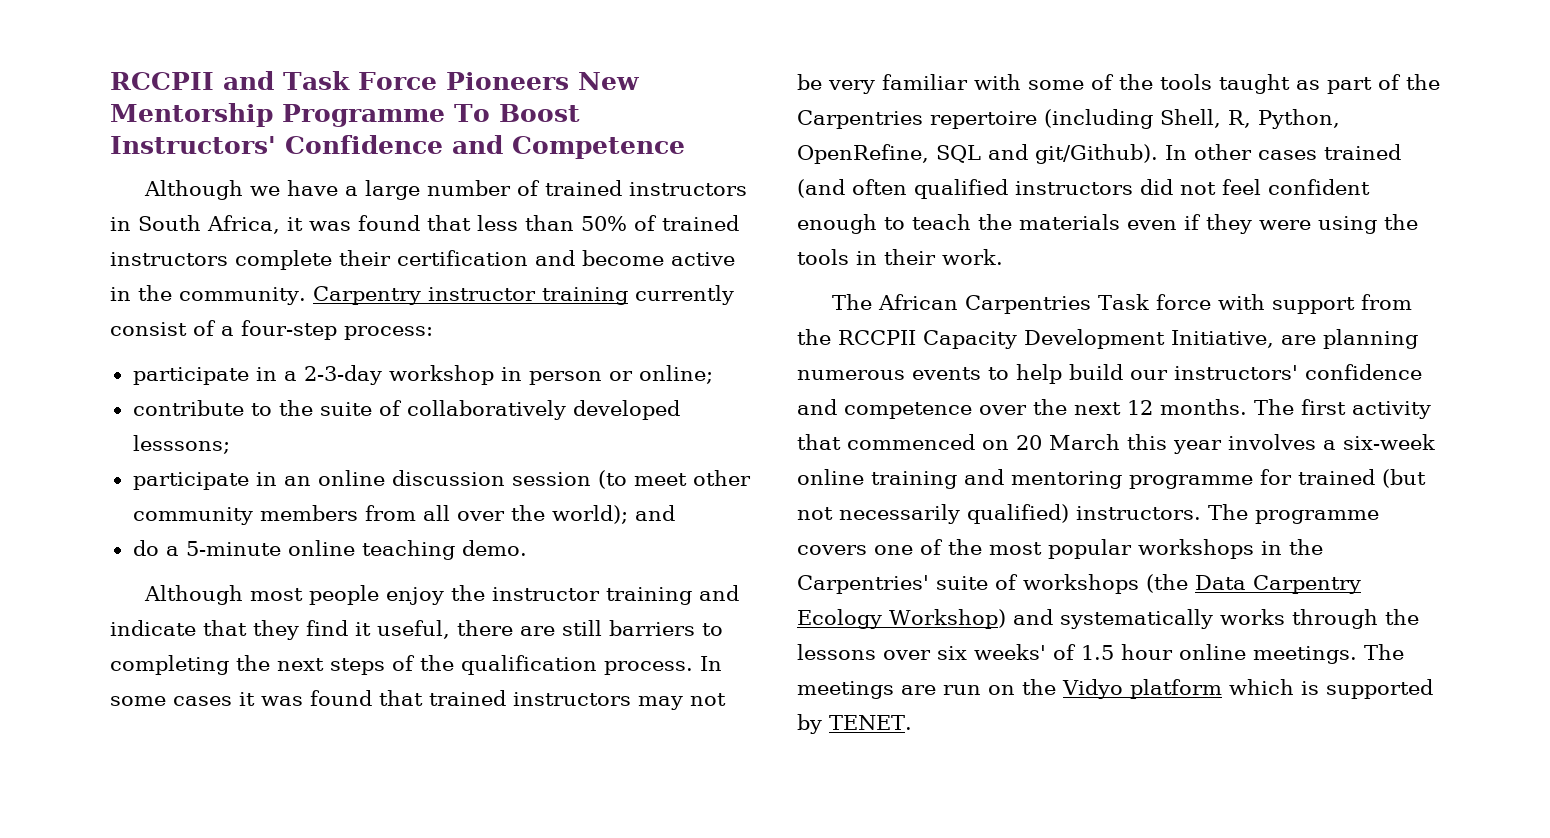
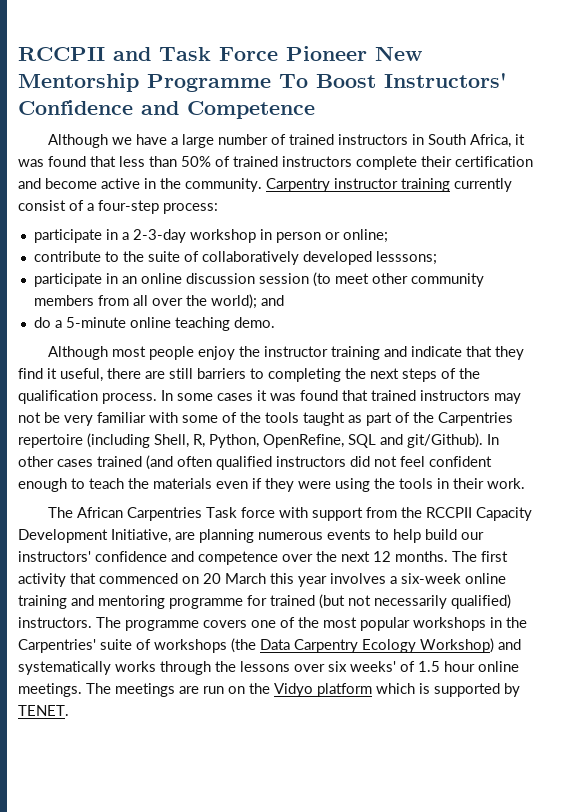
- RCCPII and Task Force Pioneers New Mentorship Programme To Boost Instructors' Confidence and Competence
+ RCCPII and Task Force Pioneer New Mentorship Programme To Boost Instructors' Confidence and Competence

